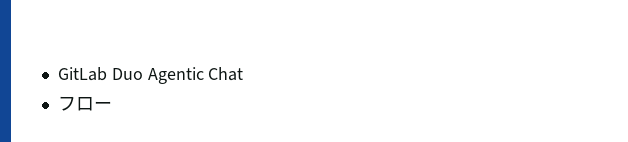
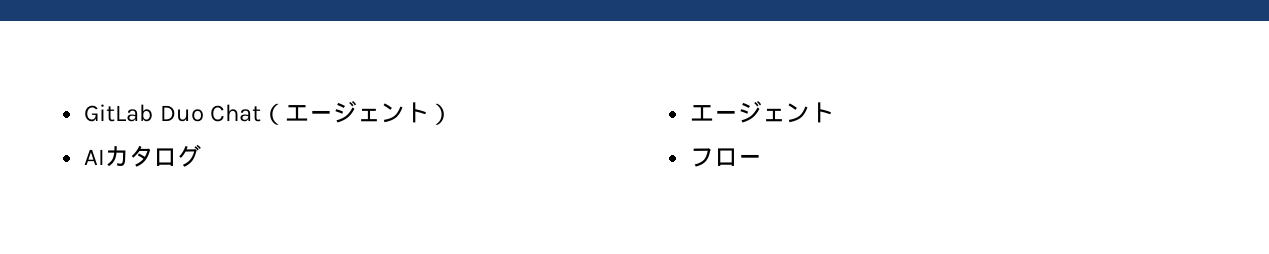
- GitLab Duo Agentic Chat
+ GitLab Duo Chat（エージェント）
+ AIカタログ
+ エージェント

